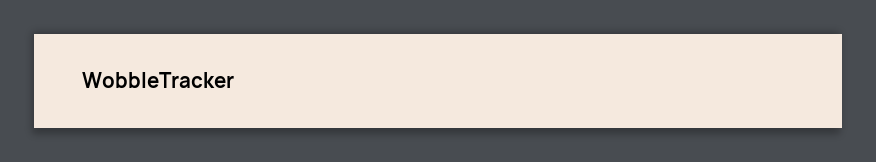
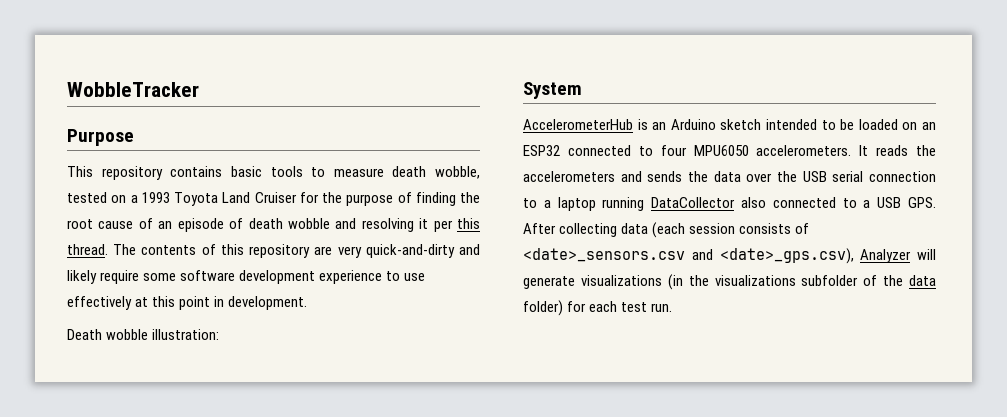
+ Purpose
+ This repository contains basic tools to measure death wobble, tested on a 1993 Toyota Land Cruiser for the purpose of finding the root cause of an episode of death wobble and resolving it per this thread. The contents of this repository are very quick-and-dirty and likely require some software development experience to use effectively at this point in development.
+ Death wobble illustration:
+ System
+ AccelerometerHub is an Arduino sketch intended to be loaded on an ESP32 connected to four MPU6050 accelerometers. It reads the accelerometers and sends the data over the USB serial connection to a laptop running DataCollector also connected to a USB GPS. After collecting data (each session consists of <date>_sensors.csv and <date>_gps.csv), Analyzer will generate visualizations (in the visualizations subfolder of the data folder) for each test run.

